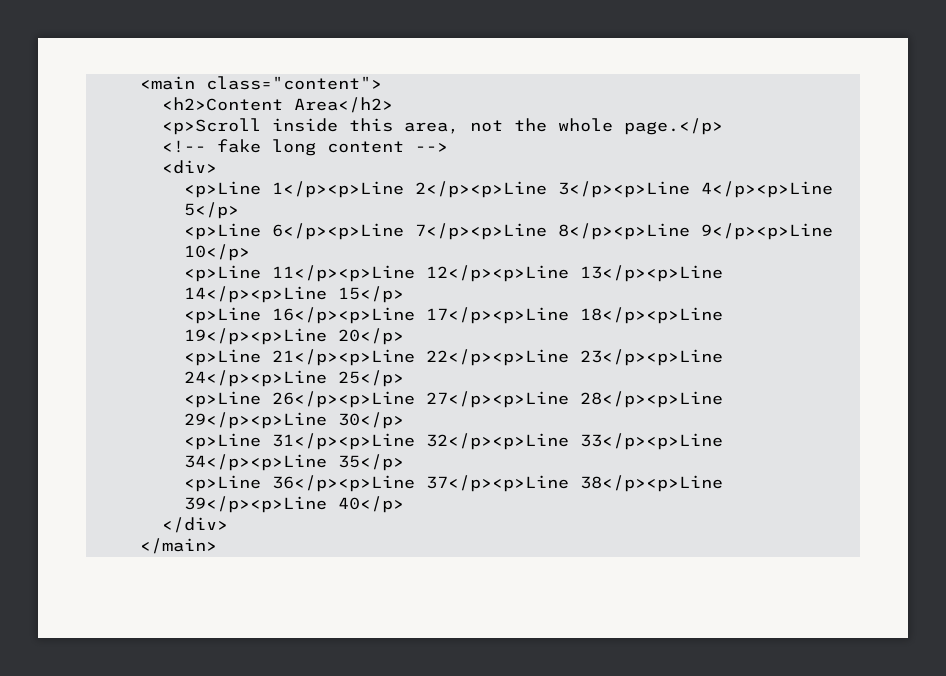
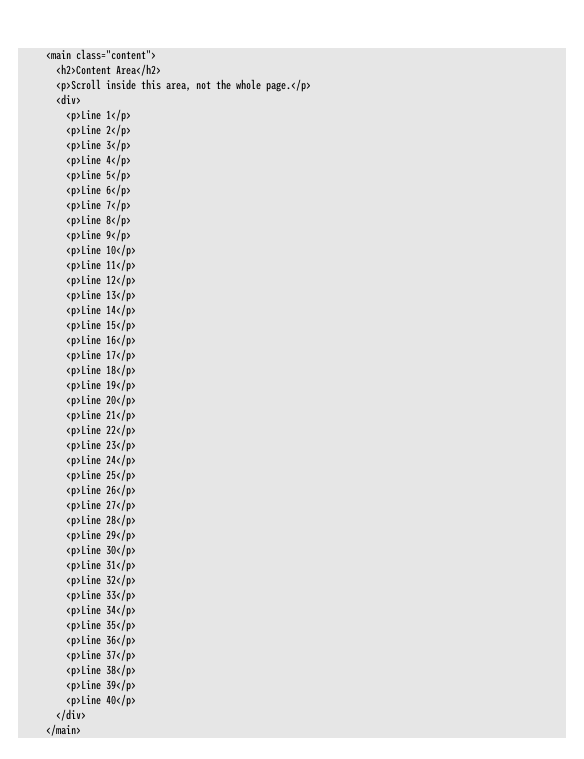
- <!-- fake long content -->
  <div>
- <p>Line 1</p><p>Line 2</p><p>Line 3</p><p>Line 4</p><p>Line 5</p>
- <p>Line 6</p><p>Line 7</p><p>Line 8</p><p>Line 9</p><p>Line 10</p>
- <p>Line 11</p><p>Line 12</p><p>Line 13</p><p>Line 14</p><p>Line 15</p>
- <p>Line 16</p><p>Line 17</p><p>Line 18</p><p>Line 19</p><p>Line 20</p>
- <p>Line 21</p><p>Line 22</p><p>Line 23</p><p>Line 24</p><p>Line 25</p>
- <p>Line 26</p><p>Line 27</p><p>Line 28</p><p>Line 29</p><p>Line 30</p>
- <p>Line 31</p><p>Line 32</p><p>Line 33</p><p>Line 34</p><p>Line 35</p>
- <p>Line 36</p><p>Line 37</p><p>Line 38</p><p>Line 39</p><p>Line 40</p>
+ <p>Line 1</p>
+ <p>Line 2</p>
+ <p>Line 3</p>
+ <p>Line 4</p>
+ <p>Line 5</p>
+ <p>Line 6</p>
+ <p>Line 7</p>
+ <p>Line 8</p>
+ <p>Line 9</p>
+ <p>Line 10</p>
+ <p>Line 11</p>
+ <p>Line 12</p>
+ <p>Line 13</p>
+ <p>Line 14</p>
+ <p>Line 15</p>
+ <p>Line 16</p>
+ <p>Line 17</p>
+ <p>Line 18</p>
+ <p>Line 19</p>
+ <p>Line 20</p>
+ <p>Line 21</p>
+ <p>Line 22</p>
+ <p>Line 23</p>
+ <p>Line 24</p>
+ <p>Line 25</p>
+ <p>Line 26</p>
+ <p>Line 27</p>
+ <p>Line 28</p>
+ <p>Line 29</p>
+ <p>Line 30</p>
+ <p>Line 31</p>
+ <p>Line 32</p>
+ <p>Line 33</p>
+ <p>Line 34</p>
+ <p>Line 35</p>
+ <p>Line 36</p>
+ <p>Line 37</p>
+ <p>Line 38</p>
+ <p>Line 39</p>
+ <p>Line 40</p>

